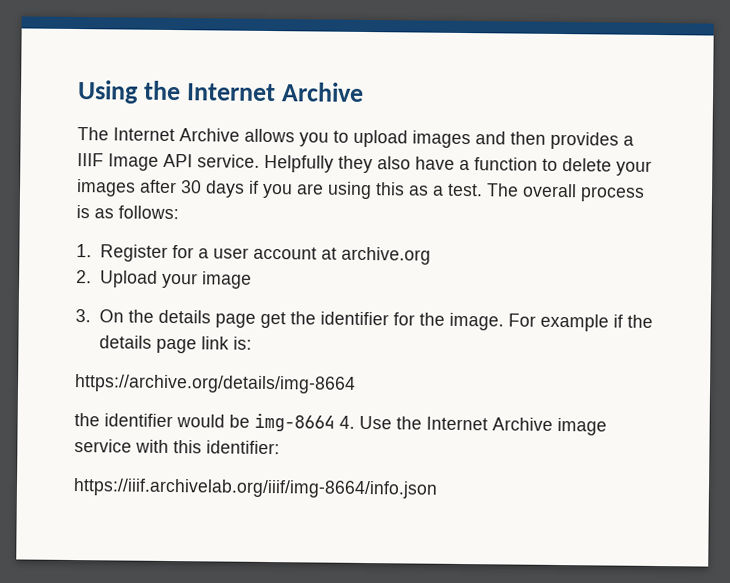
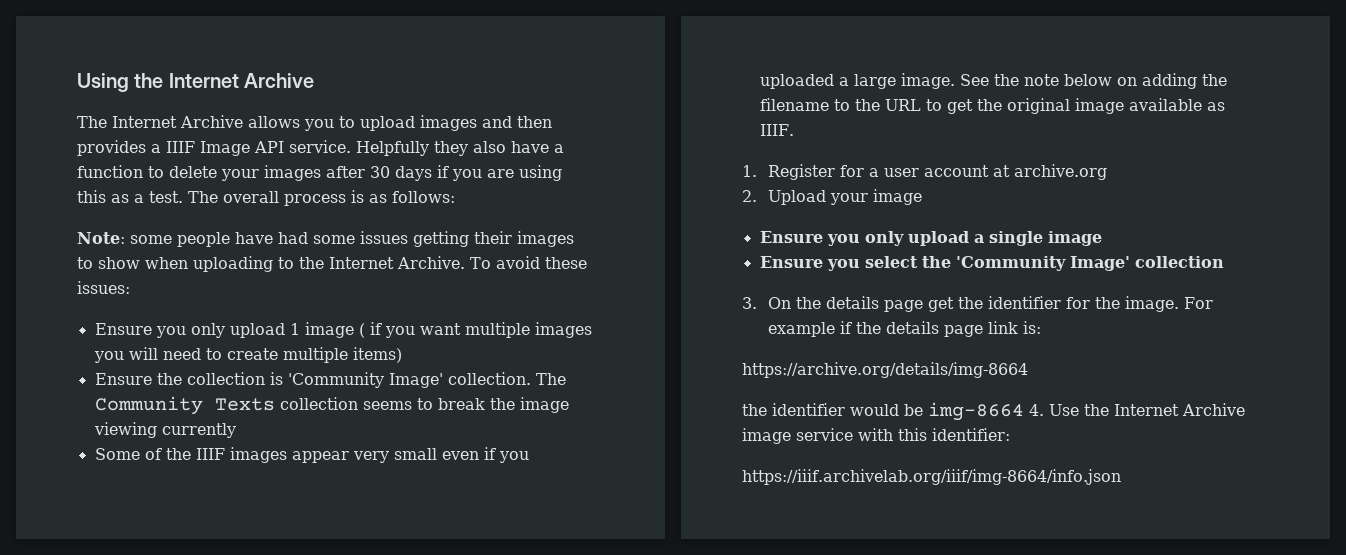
+ Note: some people have had some issues getting their images to show when uploading to the Internet Archive. To avoid these issues:
+ Ensure you only upload 1 image ( if you want multiple images you will need to create multiple items)
+ Ensure the collection is 'Community Image' collection. The Community Texts collection seems to break the image viewing currently
+ Some of the IIIF images appear very small even if you uploaded a large image. See the note below on adding the filename to the URL to get the original image available as IIIF.
+ Ensure you only upload a single image
+ Ensure you select the 'Community Image' collection

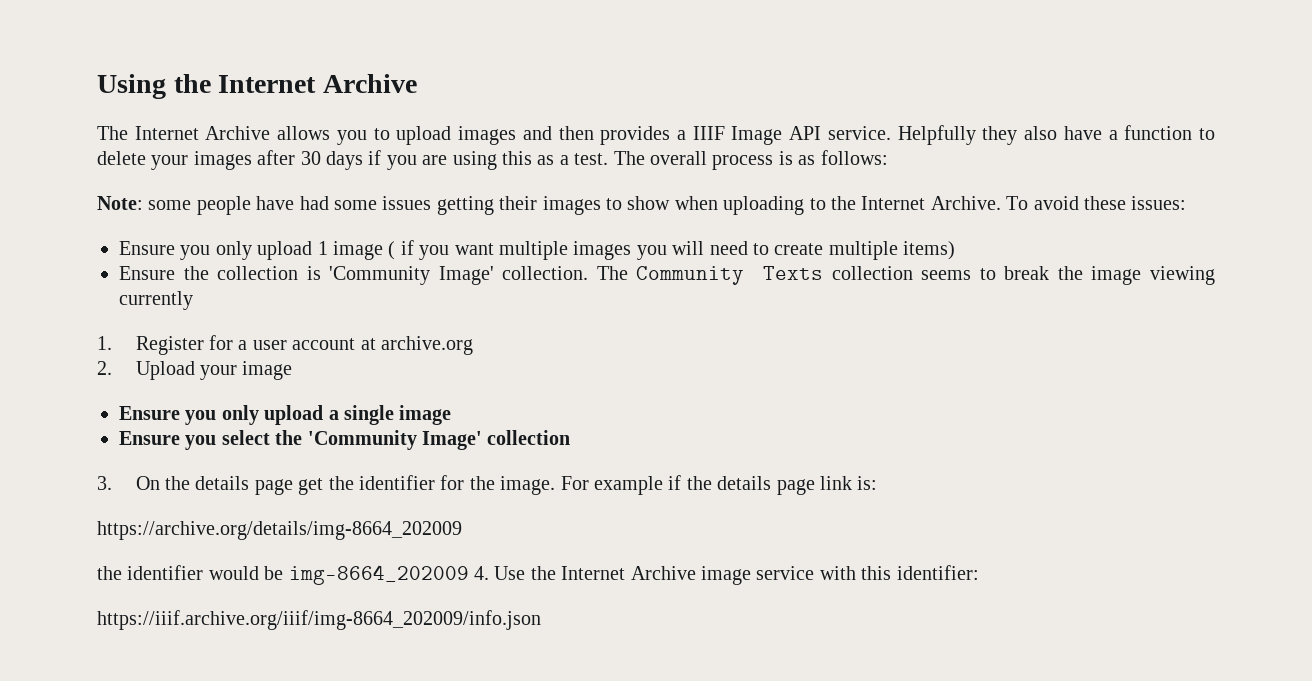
- Some of the IIIF images appear very small even if you uploaded a large image. See the note below on adding the filename to the URL to get the original image available as IIIF.
- https://archive.org/details/img-8664
+ https://archive.org/details/img-8664_202009
- the identifier would be img-8664 4. Use the Internet Archive image service with this identifier:
+ the identifier would be img-8664_202009 4. Use the Internet Archive image service with this identifier:
- https://iiif.archivelab.org/iiif/img-8664/info.json
+ https://iiif.archive.org/iiif/img-8664_202009/info.json

